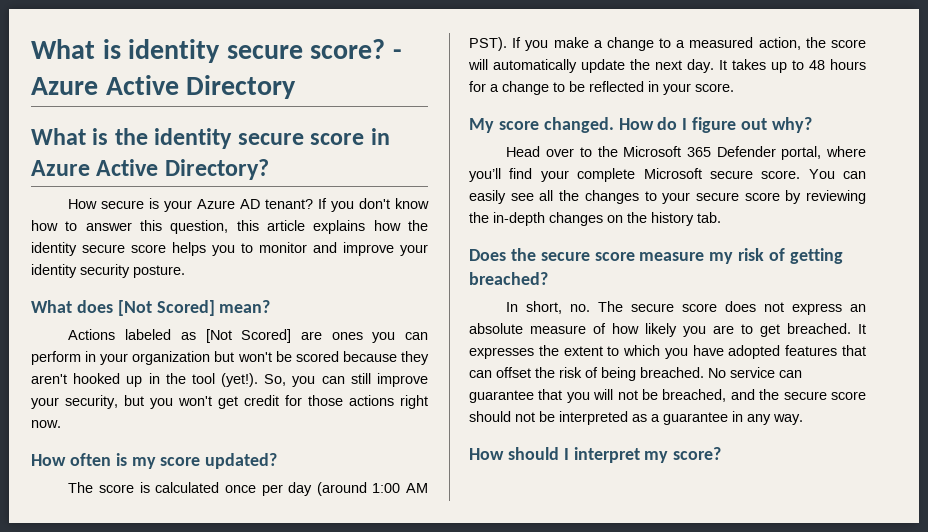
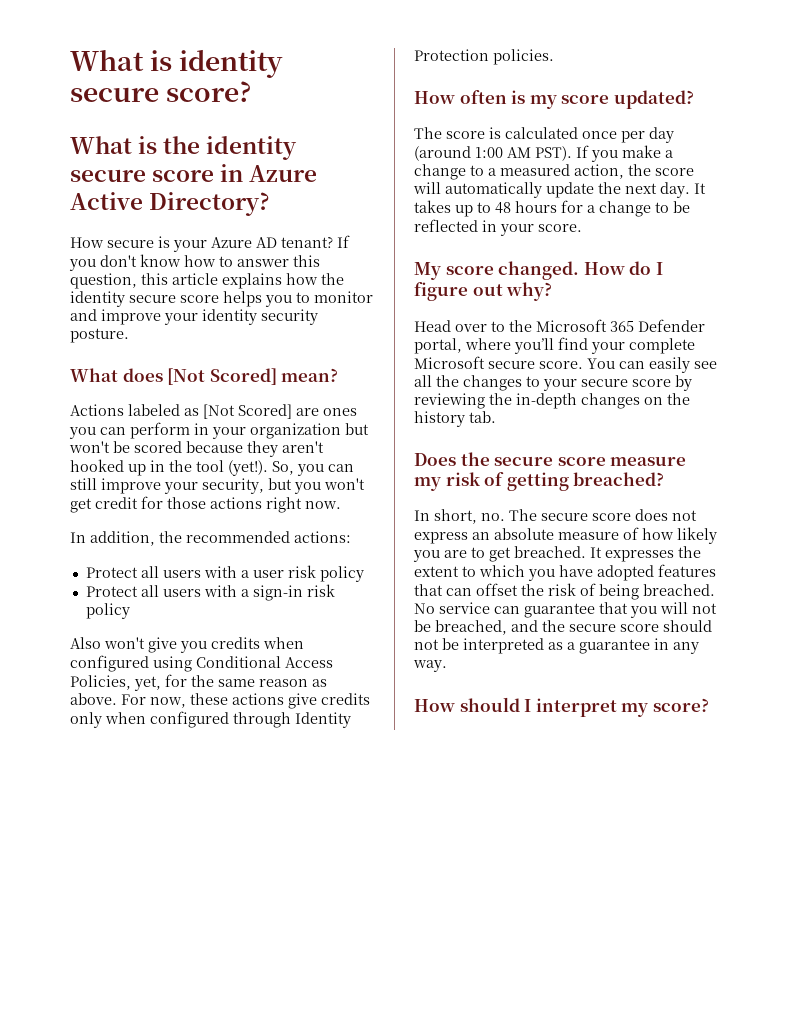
- - Azure Active Directory
+ In addition, the recommended actions:
+ Protect all users with a user risk policy
+ Protect all users with a sign-in risk policy
+ Also won't give you credits when configured using Conditional Access Policies, yet, for the same reason as above. For now, these actions give credits only when configured through Identity Protection policies.

